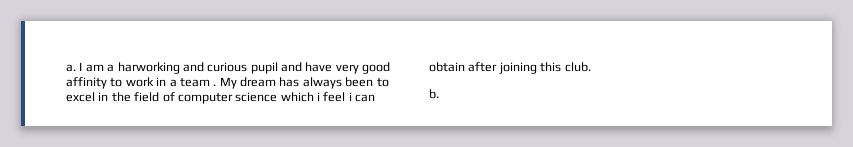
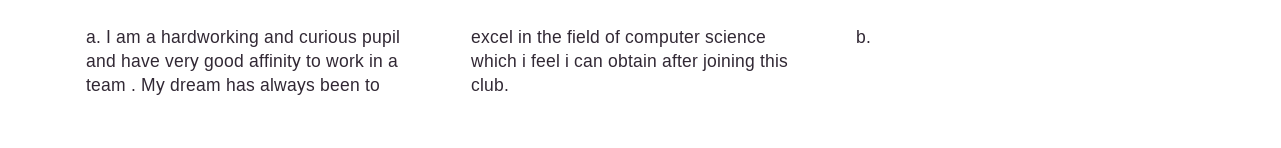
- I am a harworking and curious pupil and have very good affinity to work in a team .
+ I am a hardworking and curious pupil and have very good affinity to work in a team .

